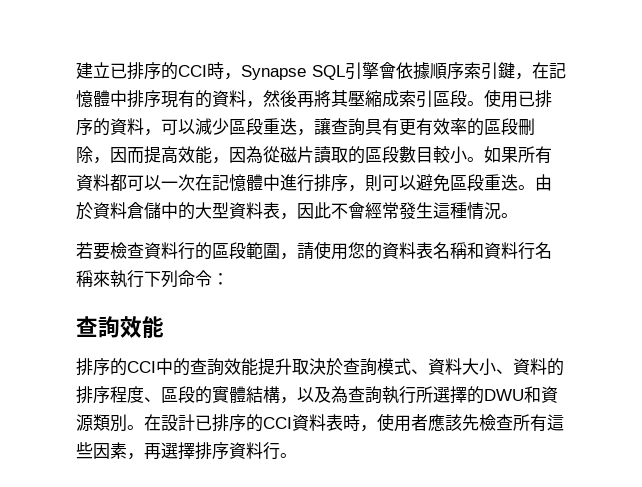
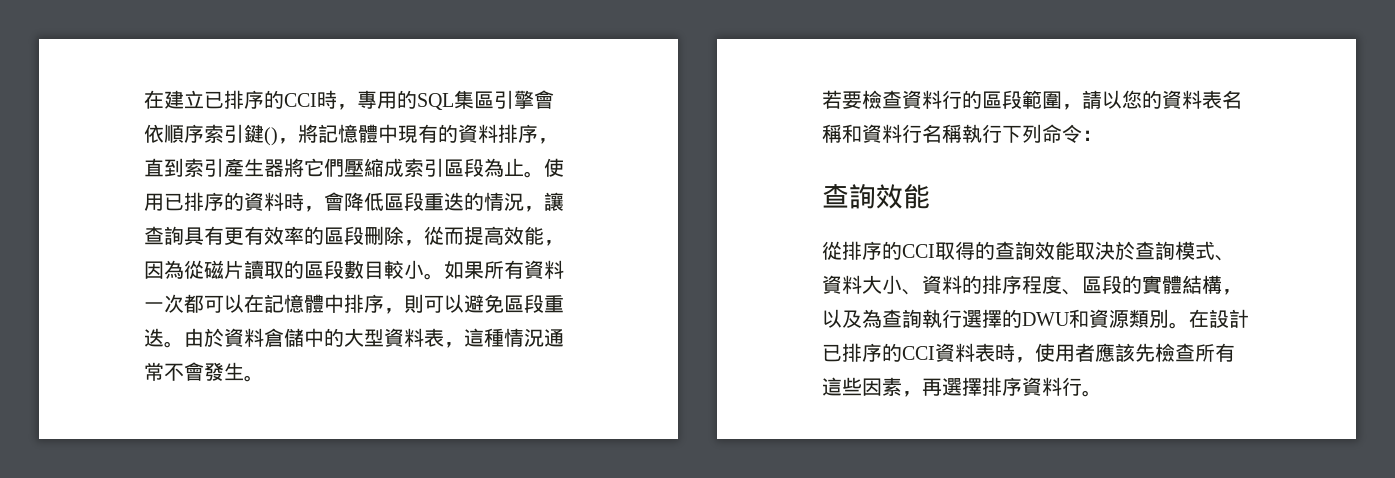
- 建立已排序的CCI時，Synapse SQL引擎會依據順序索引鍵，在記憶體中排序現有的資料，然後再將其壓縮成索引區段。
+ 在建立已排序的CCI時，專用的SQL集區引擎會依順序索引鍵()，將記憶體中現有的資料排序，直到索引產生器將它們壓縮成索引區段為止。
- 使用已排序的資料，可以減少區段重迭，讓查詢具有更有效率的區段刪除，因而提高效能，因為從磁片讀取的區段數目較小。
+ 使用已排序的資料時，會降低區段重迭的情況，讓查詢具有更有效率的區段刪除，從而提高效能，因為從磁片讀取的區段數目較小。
- 如果所有資料都可以一次在記憶體中進行排序，則可以避免區段重迭。
+ 如果所有資料一次都可以在記憶體中排序，則可以避免區段重迭。
- 由於資料倉儲中的大型資料表，因此不會經常發生這種情況。
+ 由於資料倉儲中的大型資料表，這種情況通常不會發生。
- 若要檢查資料行的區段範圍，請使用您的資料表名稱和資料行名稱來執行下列命令：
+ 若要檢查資料行的區段範圍，請以您的資料表名稱和資料行名稱執行下列命令：
- 排序的CCI中的查詢效能提升取決於查詢模式、資料大小、資料的排序程度、區段的實體結構，以及為查詢執行所選擇的DWU和資源類別。
+ 從排序的CCI取得的查詢效能取決於查詢模式、資料大小、資料的排序程度、區段的實體結構，以及為查詢執行選擇的DWU和資源類別。

